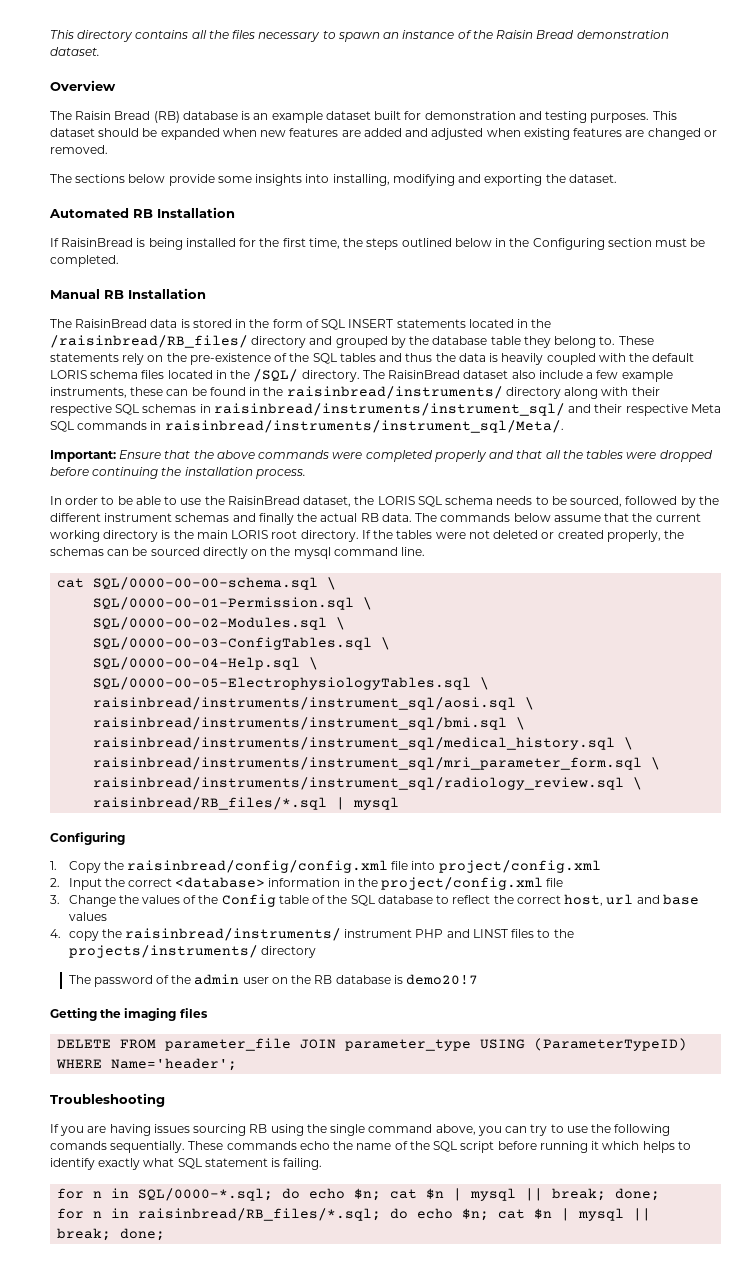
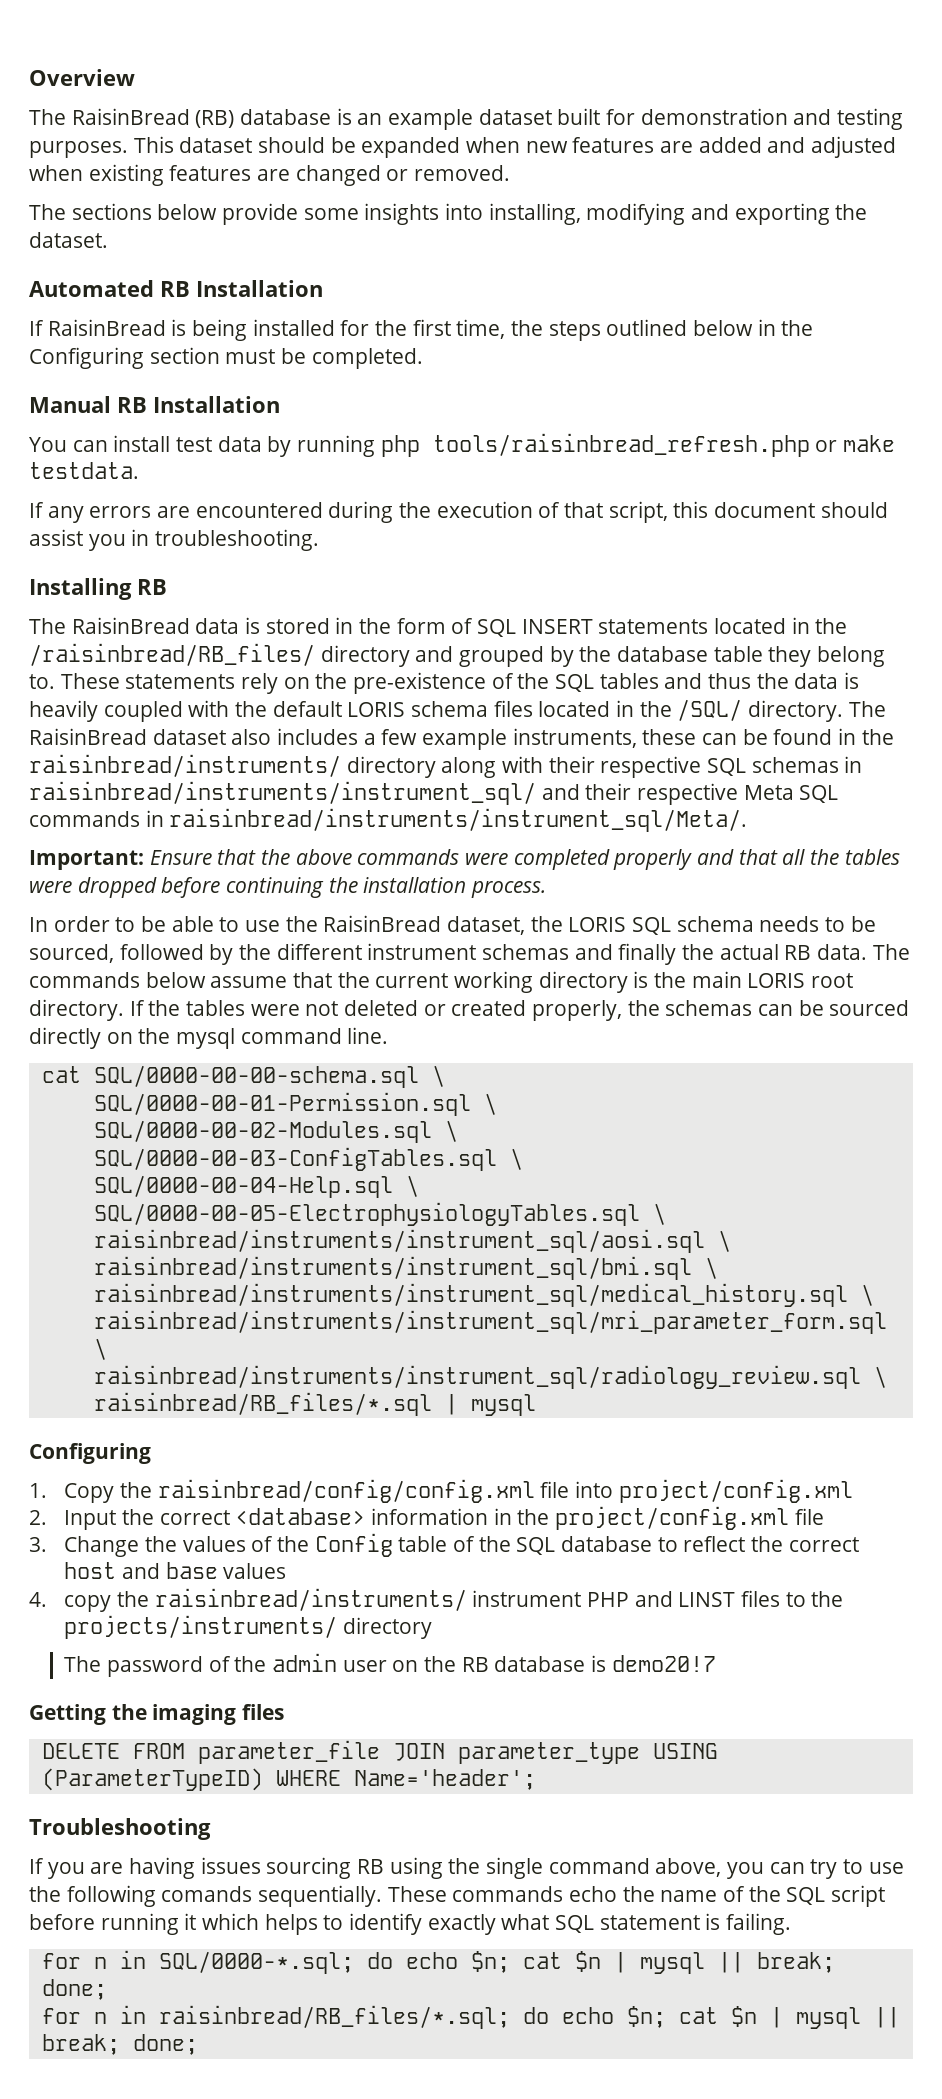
- This directory contains all the files necessary to spawn an instance of the Raisin Bread demonstration dataset.
- The Raisin Bread (RB) database is an example dataset built for demonstration and testing purposes.
+ The RaisinBread (RB) database is an example dataset built for demonstration and testing purposes.
+ You can install test data by running php tools/raisinbread_refresh.php or make testdata.
+ If any errors are encountered during the execution of that script, this document should assist you in troubleshooting.
+ Installing RB
- The RaisinBread dataset also include a few example instruments, these can be found in the raisinbread/instruments/ directory along with their respective SQL schemas in raisinbread/instruments/instrument_sql/ and their respective Meta SQL commands in raisinbread/instruments/instrument_sql/Meta/.
+ The RaisinBread dataset also includes a few example instruments, these can be found in the raisinbread/instruments/ directory along with their respective SQL schemas in raisinbread/instruments/instrument_sql/ and their respective Meta SQL commands in raisinbread/instruments/instrument_sql/Meta/.
- 3. Change the values of the Config table of the SQL database to reflect the correct host, url and base values
+ 3. Change the values of the Config table of the SQL database to reflect the correct host and base values

